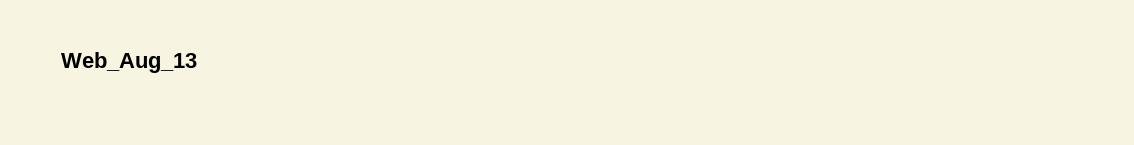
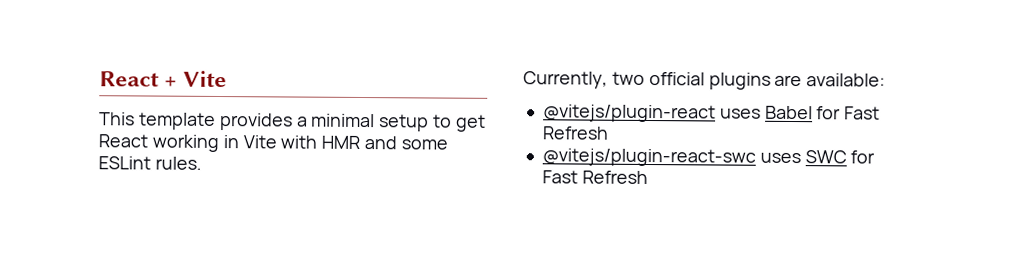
- Web_Aug_13
+ React + Vite
+ This template provides a minimal setup to get React working in Vite with HMR and some ESLint rules.
+ Currently, two official plugins are available:
+ @vitejs/plugin-react uses Babel for Fast Refresh
+ @vitejs/plugin-react-swc uses SWC for Fast Refresh

